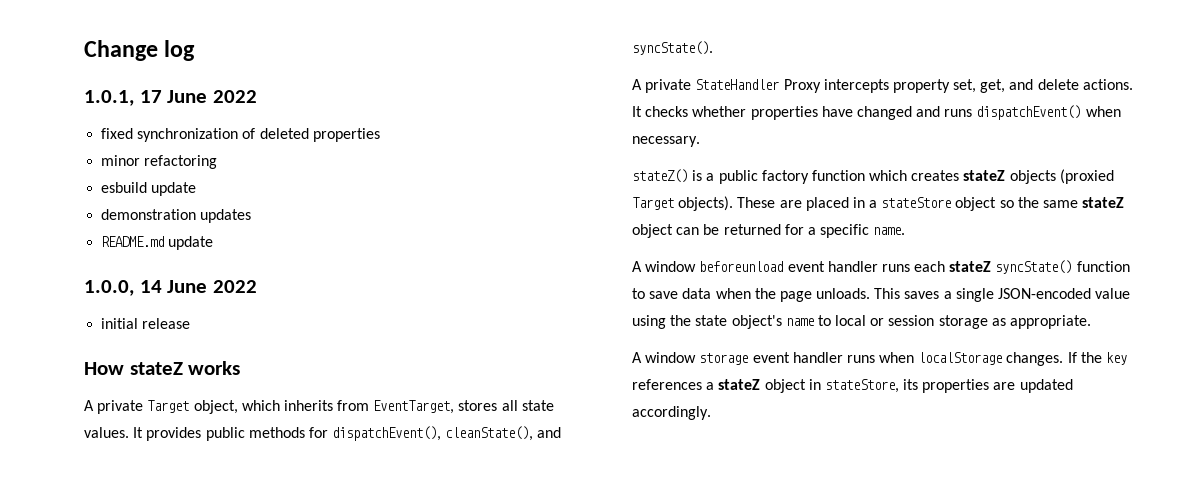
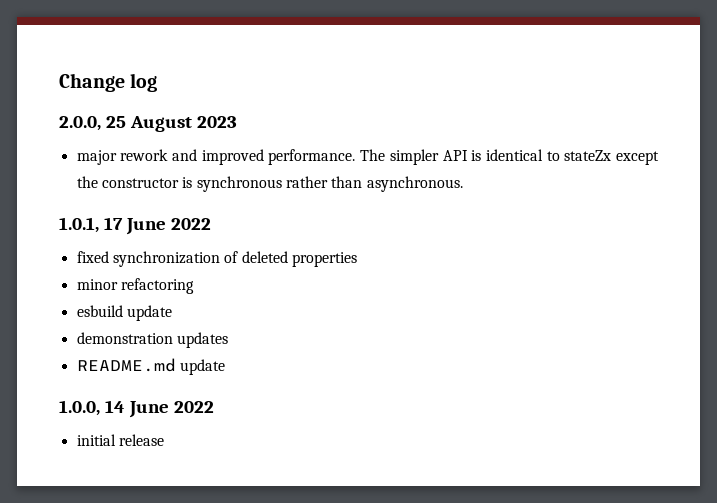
+ 2.0.0, 25 August 2023
+ major rework and improved performance. The simpler API is identical to stateZx except the constructor is synchronous rather than asynchronous.
- How stateZ works
- A private Target object, which inherits from EventTarget, stores all state values. It provides public methods for dispatchEvent(), cleanState(), and syncState().
- A private StateHandler Proxy intercepts property set, get, and delete actions. It checks whether properties have changed and runs dispatchEvent() when necessary.
- stateZ() is a public factory function which creates stateZ objects (proxied Target objects). These are placed in a stateStore object so the same stateZ object can be returned for a specific name.
- A window beforeunload event handler runs each stateZ syncState() function to save data when the page unloads. This saves a single JSON-encoded value using the state object's name to local or session storage as appropriate.
- A window storage event handler runs when localStorage changes. If the key references a stateZ object in stateStore, its properties are updated accordingly.

